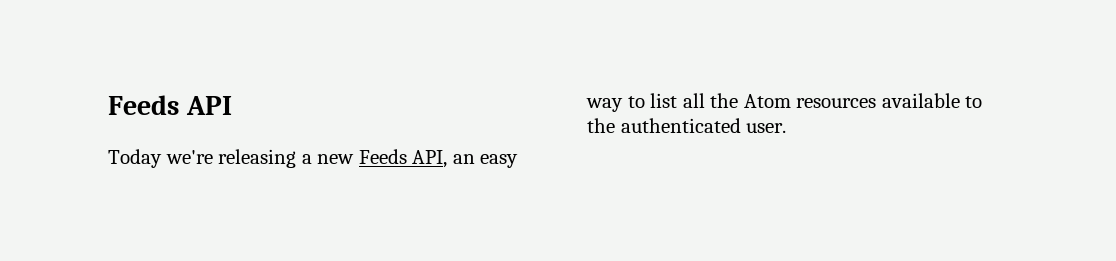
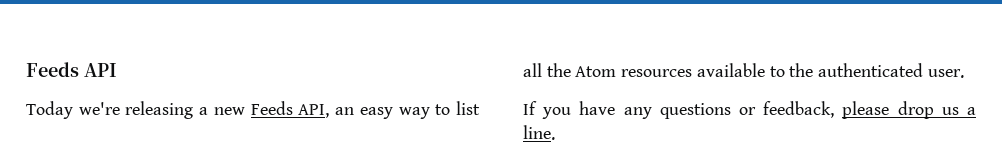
+ If you have any questions or feedback, please drop us a line.

